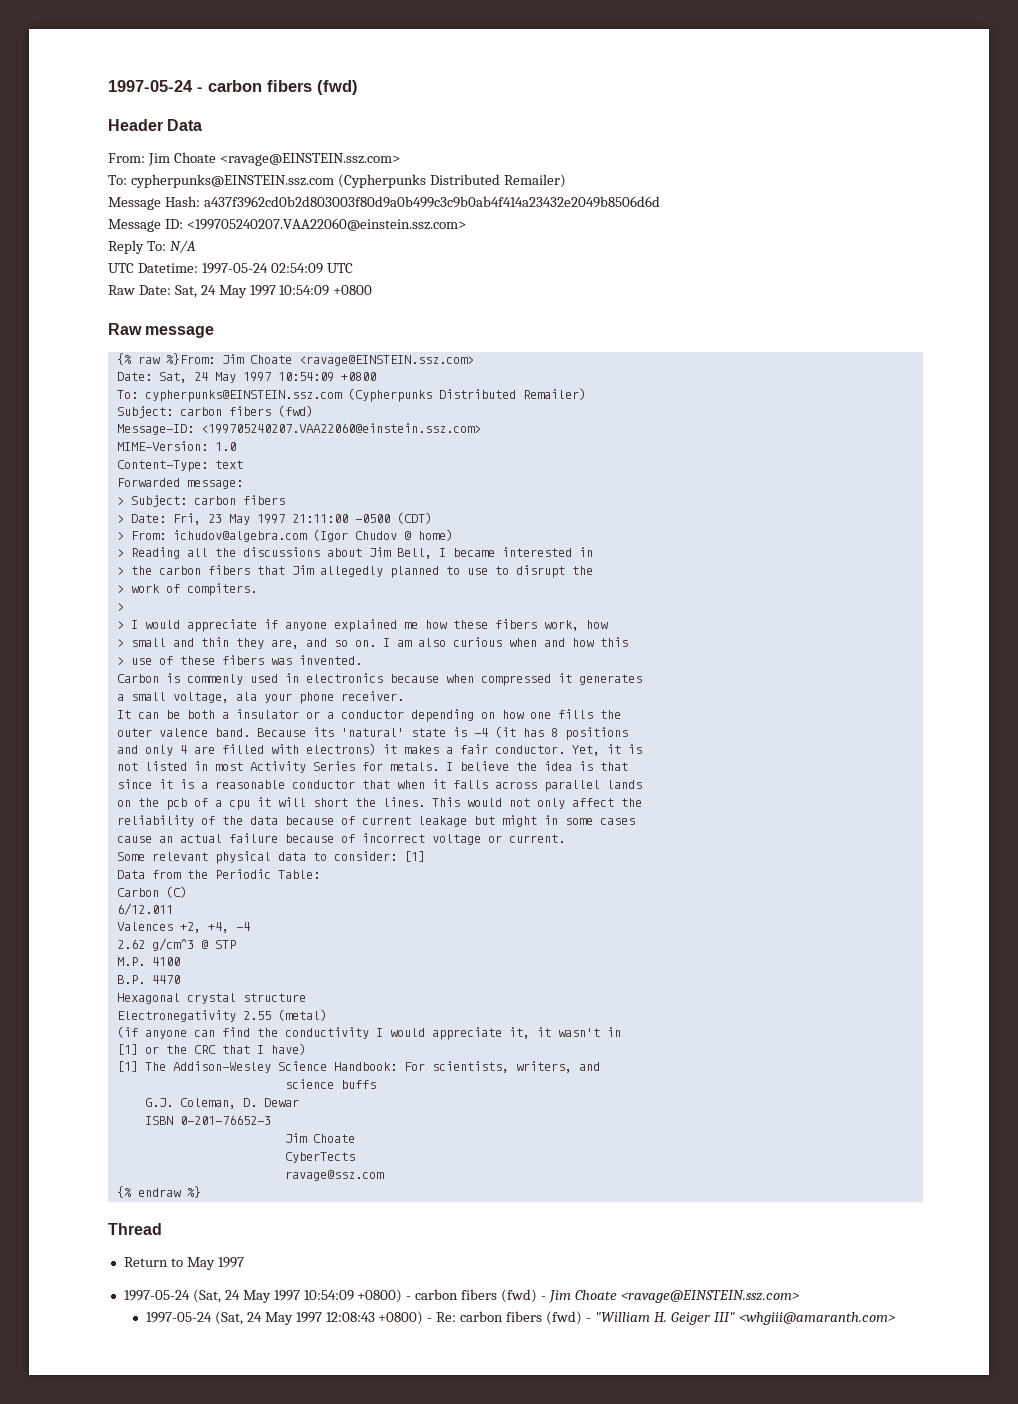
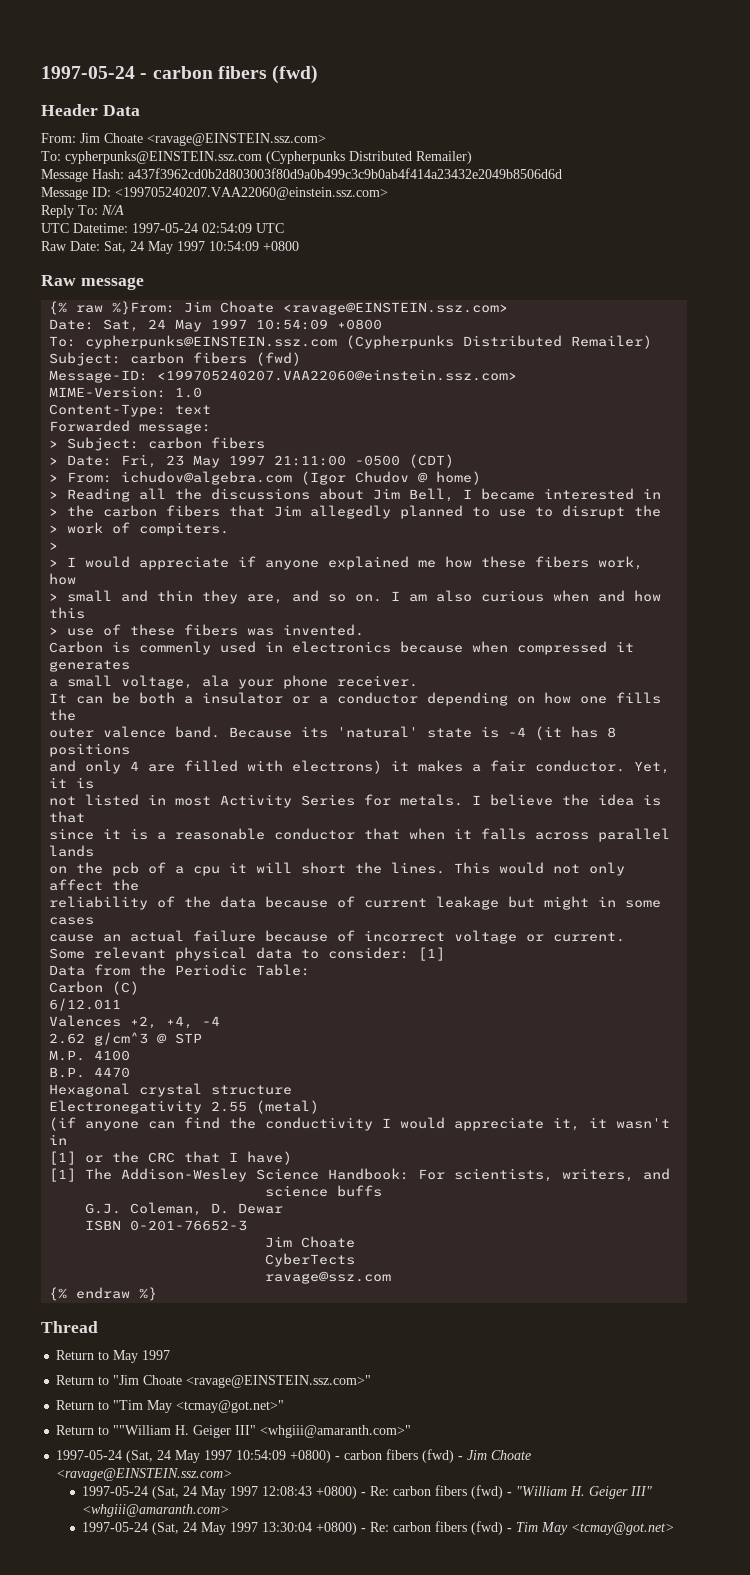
+ Return to "Jim Choate <ravage@EINSTEIN.ssz.com>"
+ Return to "Tim May <tcmay@got.net>"
+ Return to ""William H. Geiger III" <whgiii@amaranth.com>"
+ 1997-05-24 (Sat, 24 May 1997 13:30:04 +0800) - Re: carbon fibers (fwd) - Tim May <tcmay@got.net>

